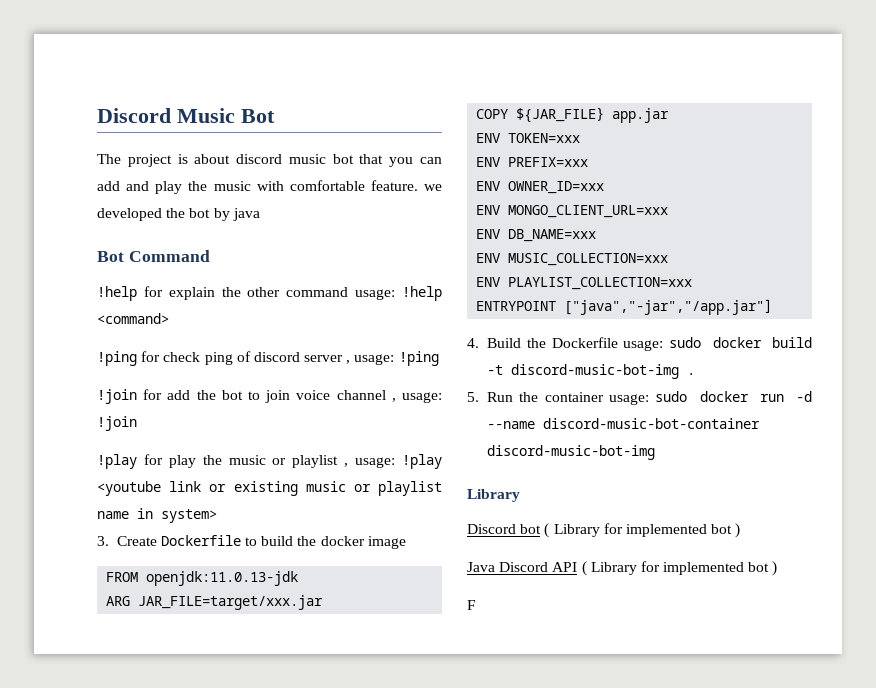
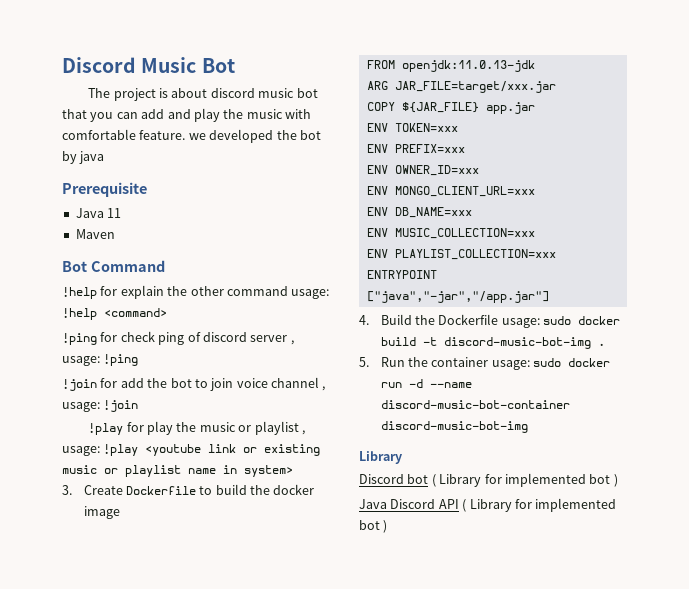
+ Prerequisite
+ Java 11
+ Maven
- F

